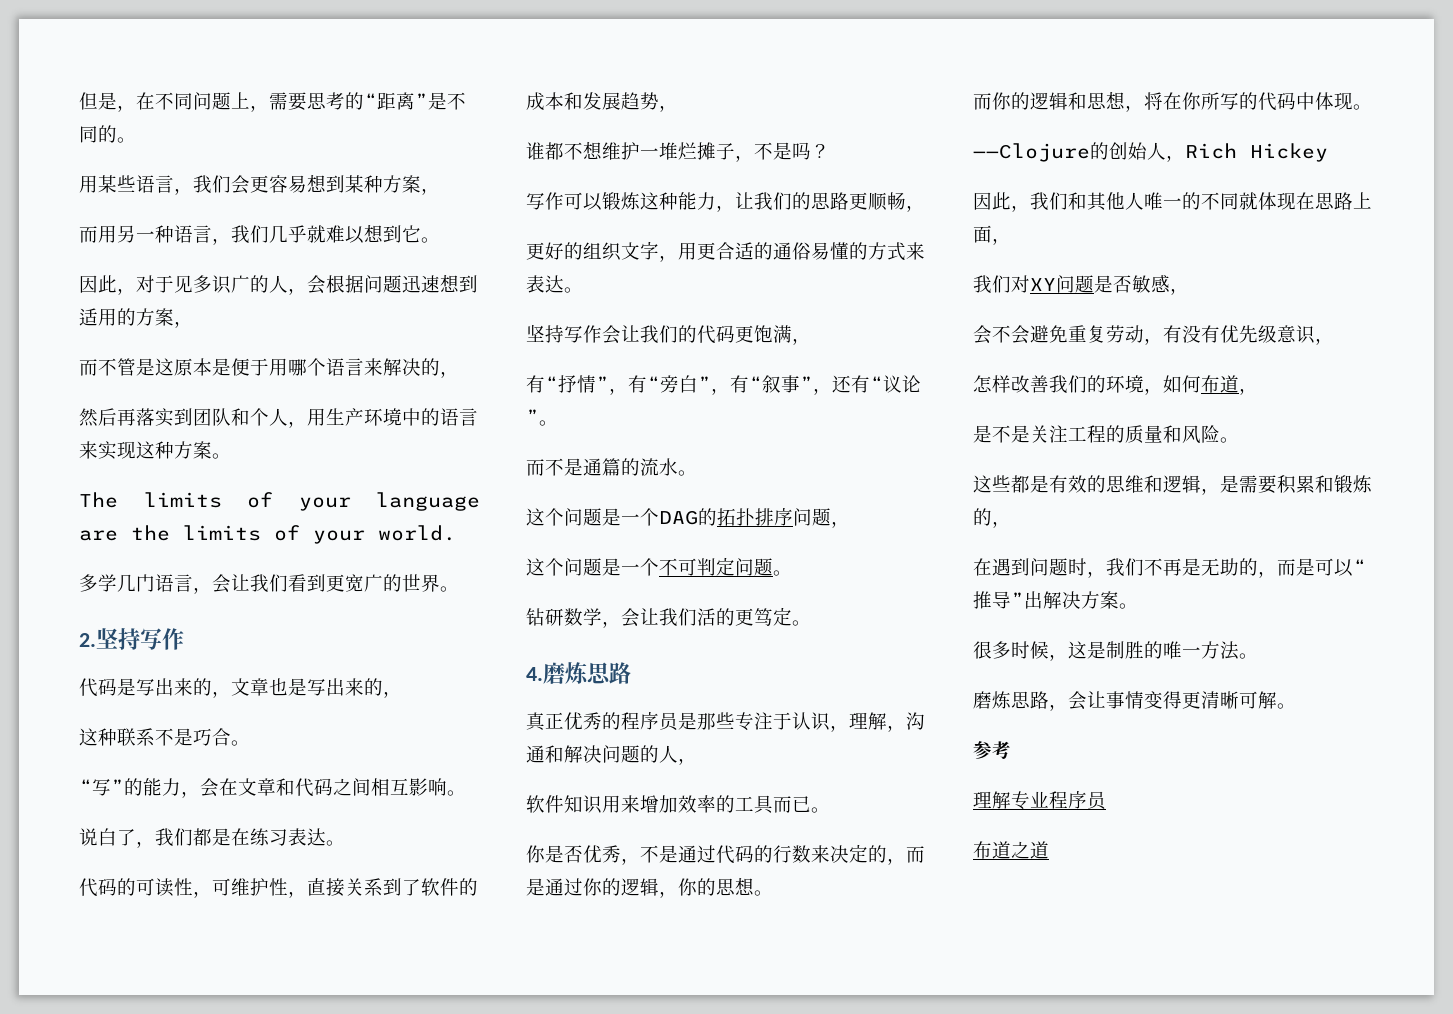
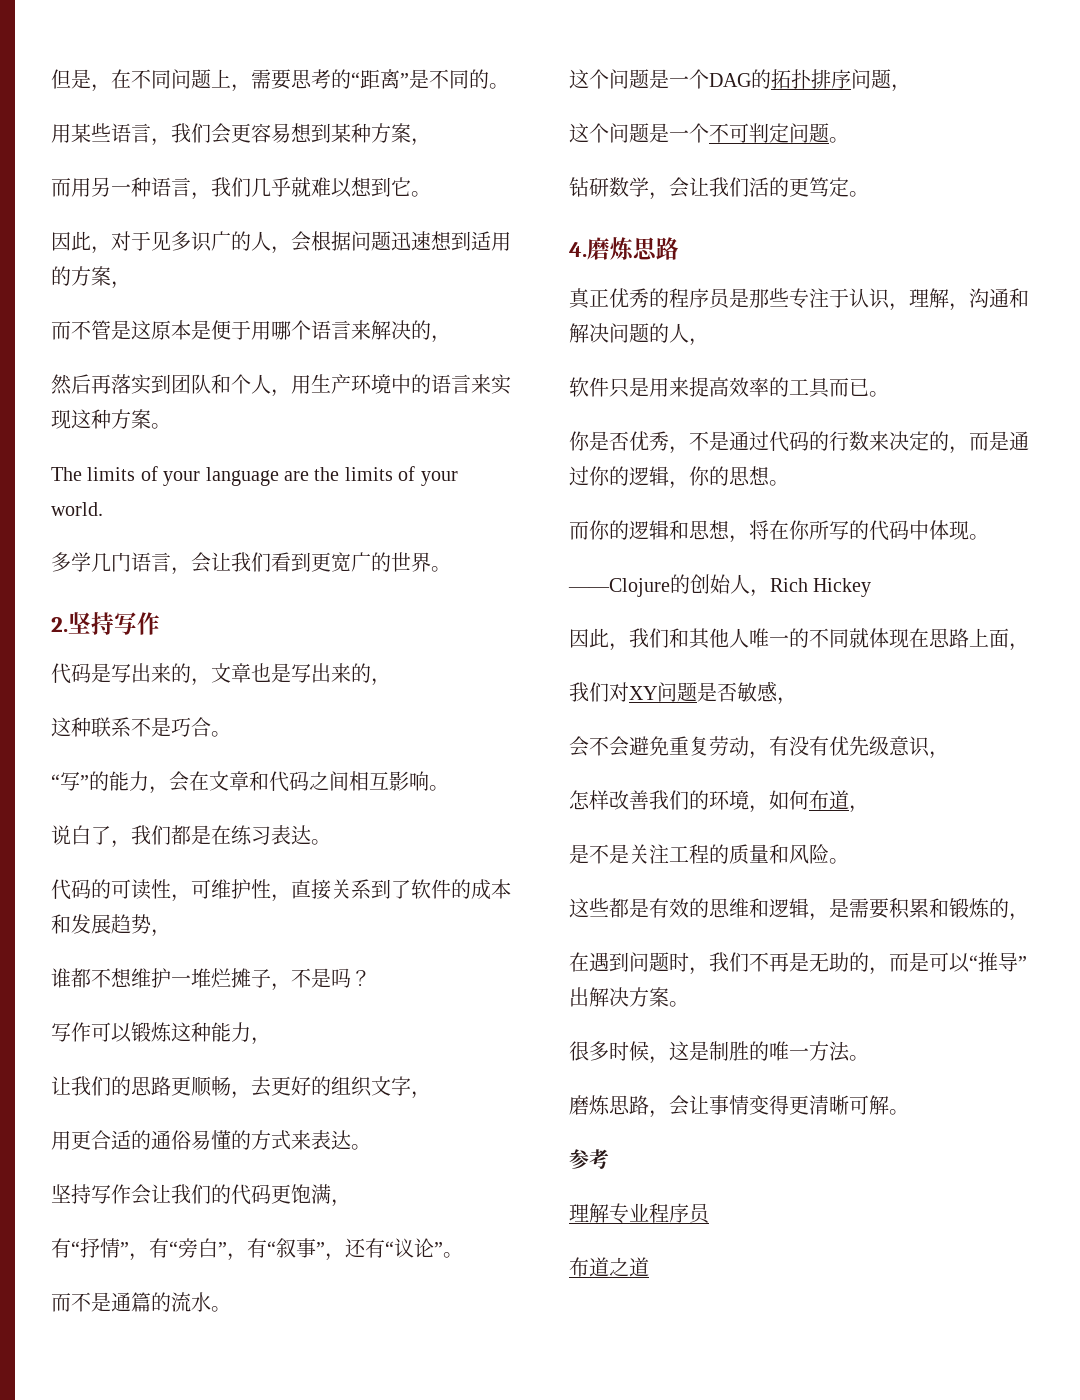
- 写作可以锻炼这种能力，让我们的思路更顺畅，
- 更好的组织文字，用更合适的通俗易懂的方式来表达。
+ 写作可以锻炼这种能力，
+ 让我们的思路更顺畅，去更好的组织文字，
+ 用更合适的通俗易懂的方式来表达。
- 软件知识用来增加效率的工具而已。
+ 软件只是用来提高效率的工具而已。

